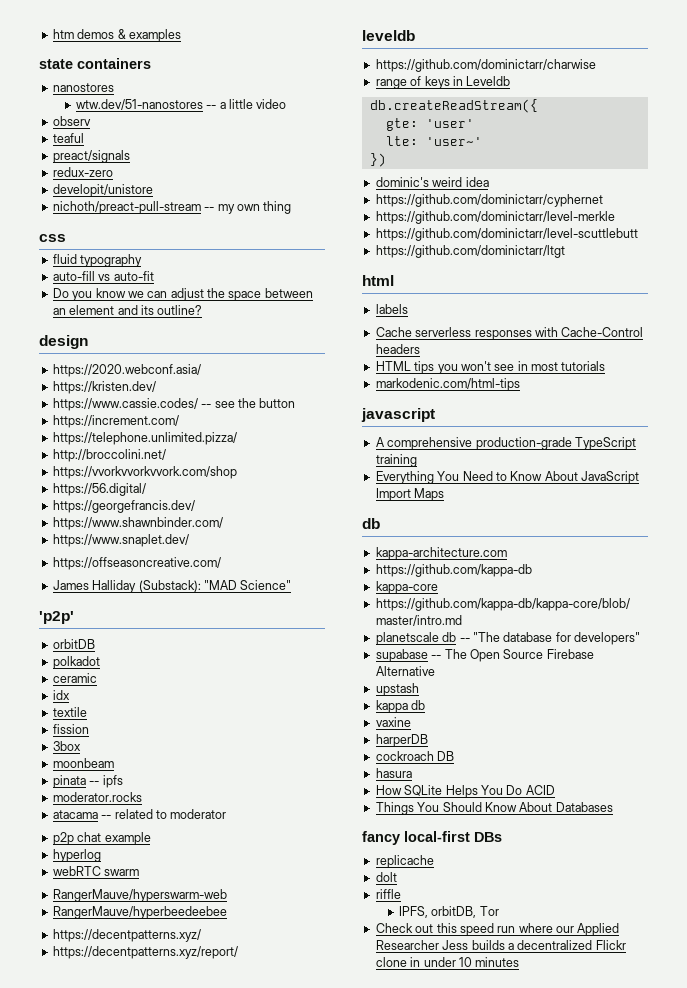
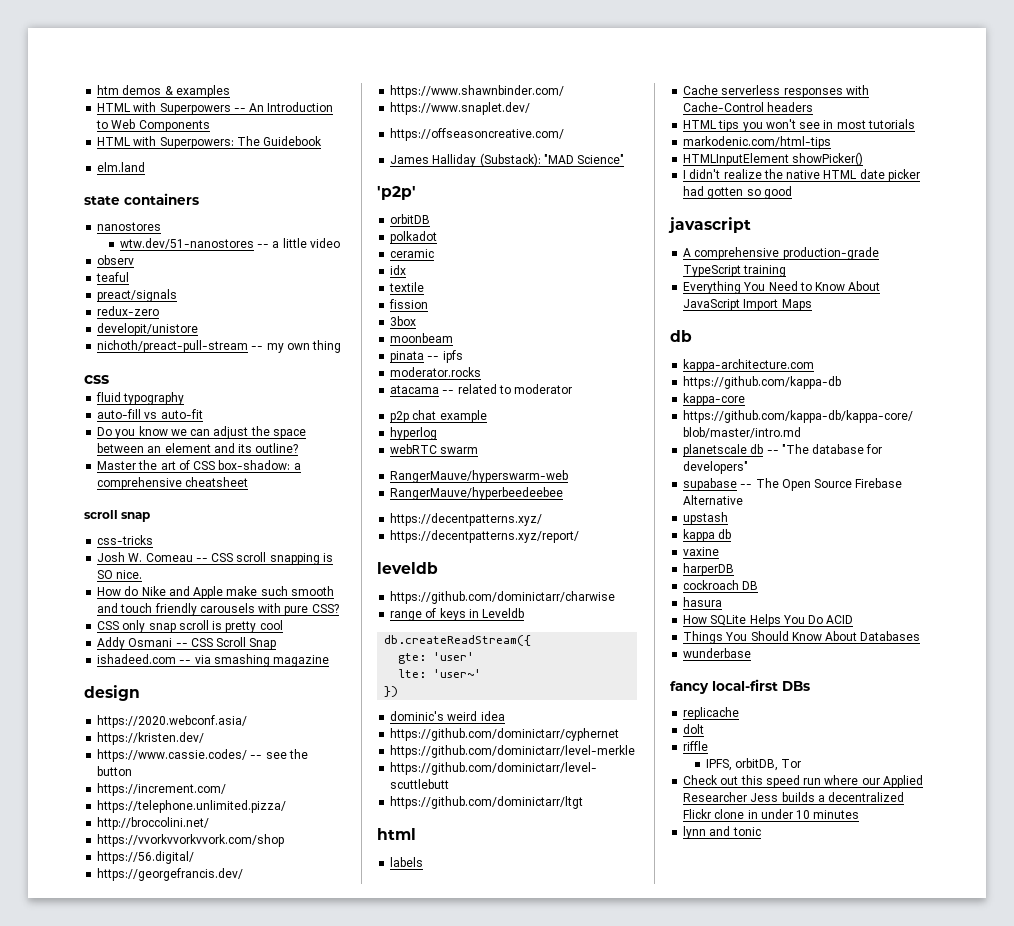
+ HTML with Superpowers -- An Introduction to Web Components
+ HTML with Superpowers: The Guidebook
+ elm.land
+ Master the art of CSS box-shadow: a comprehensive cheatsheet
+ scroll snap
+ css-tricks
+ Josh W. Comeau -- CSS scroll snapping is SO nice.
+ How do Nike and Apple make such smooth and touch friendly carousels with pure CSS?
+ CSS only snap scroll is pretty cool
+ Addy Osmani -- CSS Scroll Snap
+ ishadeed.com -- via smashing magazine
+ HTMLInputElement showPicker()
+ I didn't realize the native HTML date picker had gotten so good
+ wunderbase
+ lynn and tonic

